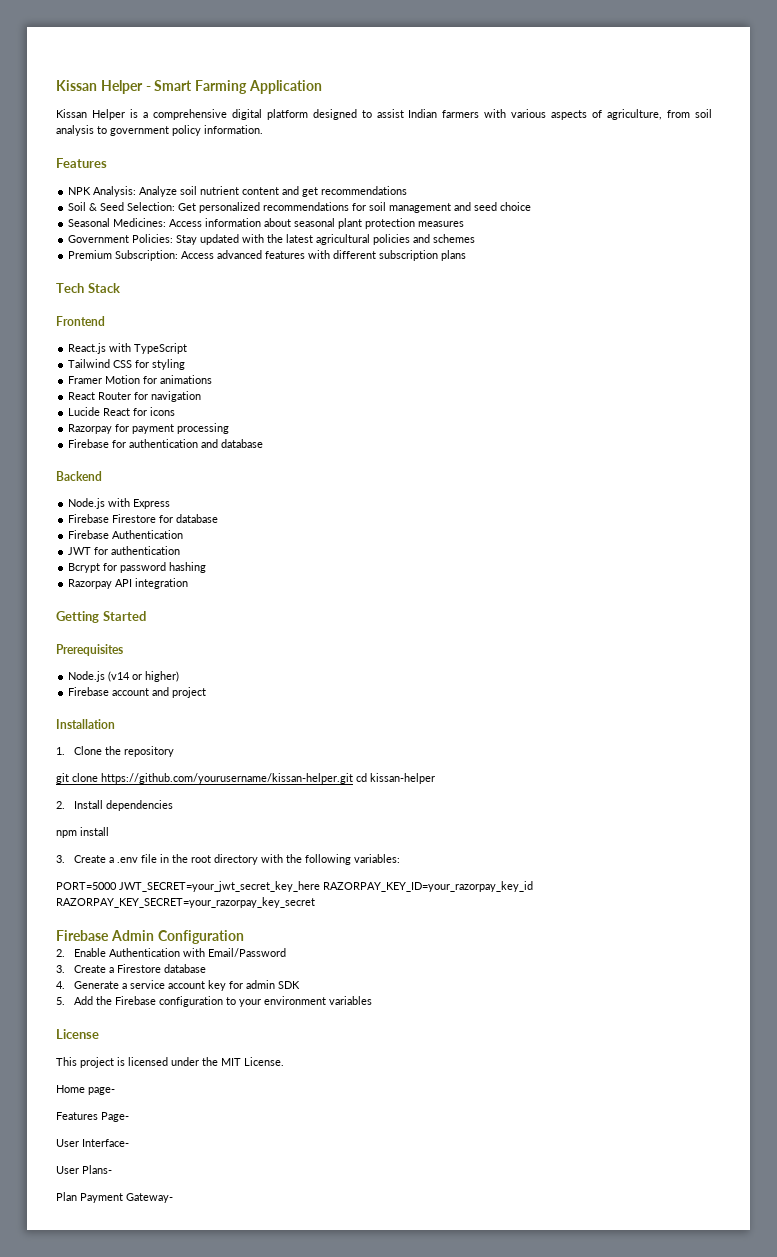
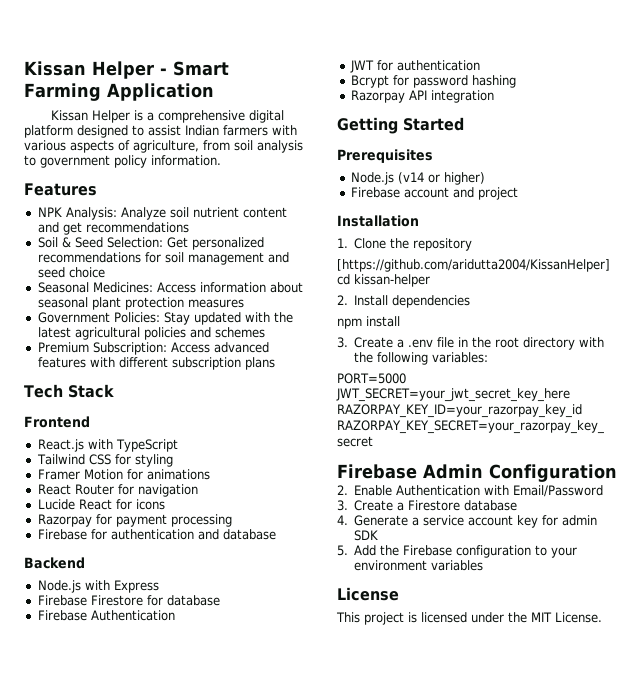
- git clone https://github.com/yourusername/kissan-helper.git cd kissan-helper
+ [https://github.com/aridutta2004/KissanHelper] cd kissan-helper
- Home page-
- Features Page-
- User Interface-
- User Plans-
- Plan Payment Gateway-

